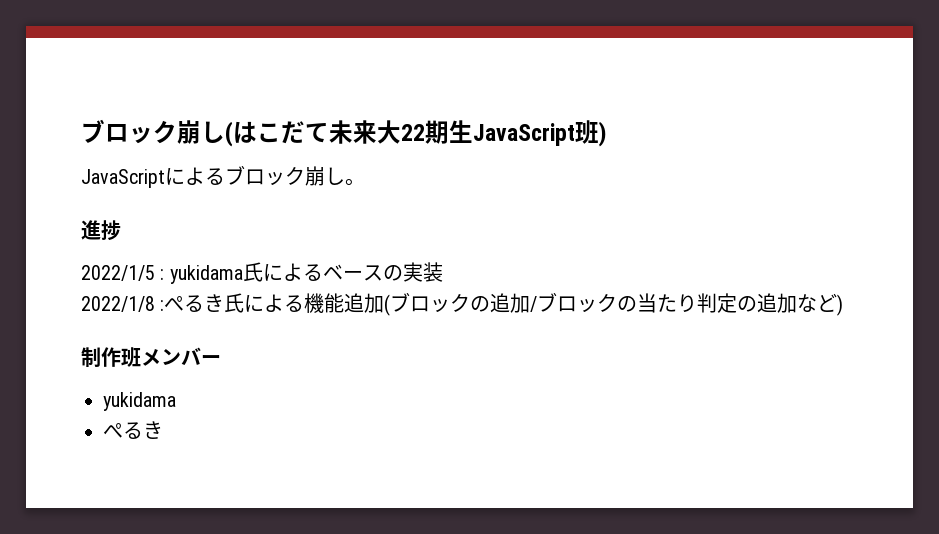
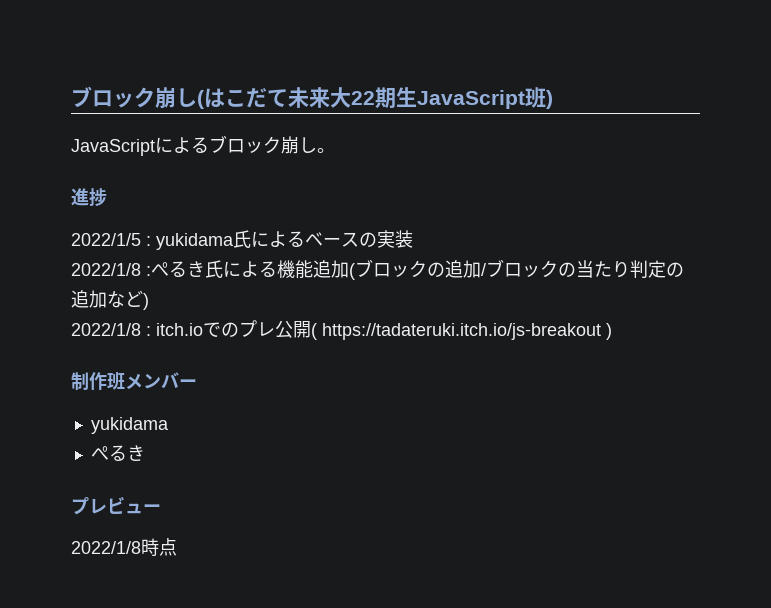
+ 2022/1/8 : itch.ioでのプレ公開( https://tadateruki.itch.io/js-breakout )
+ プレビュー
+ 2022/1/8時点

